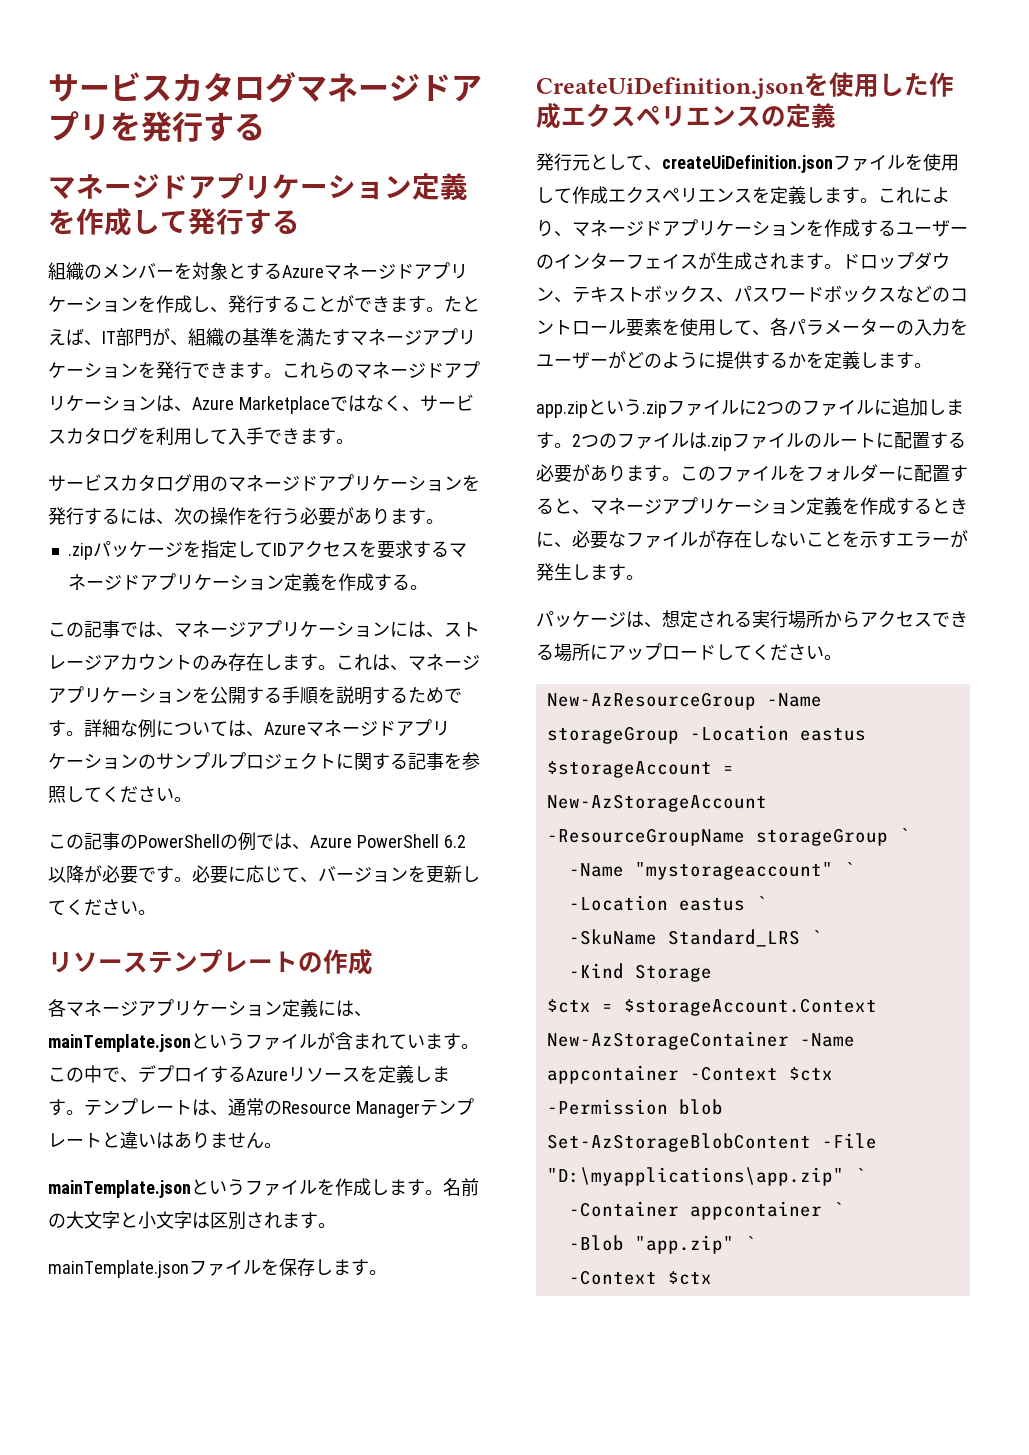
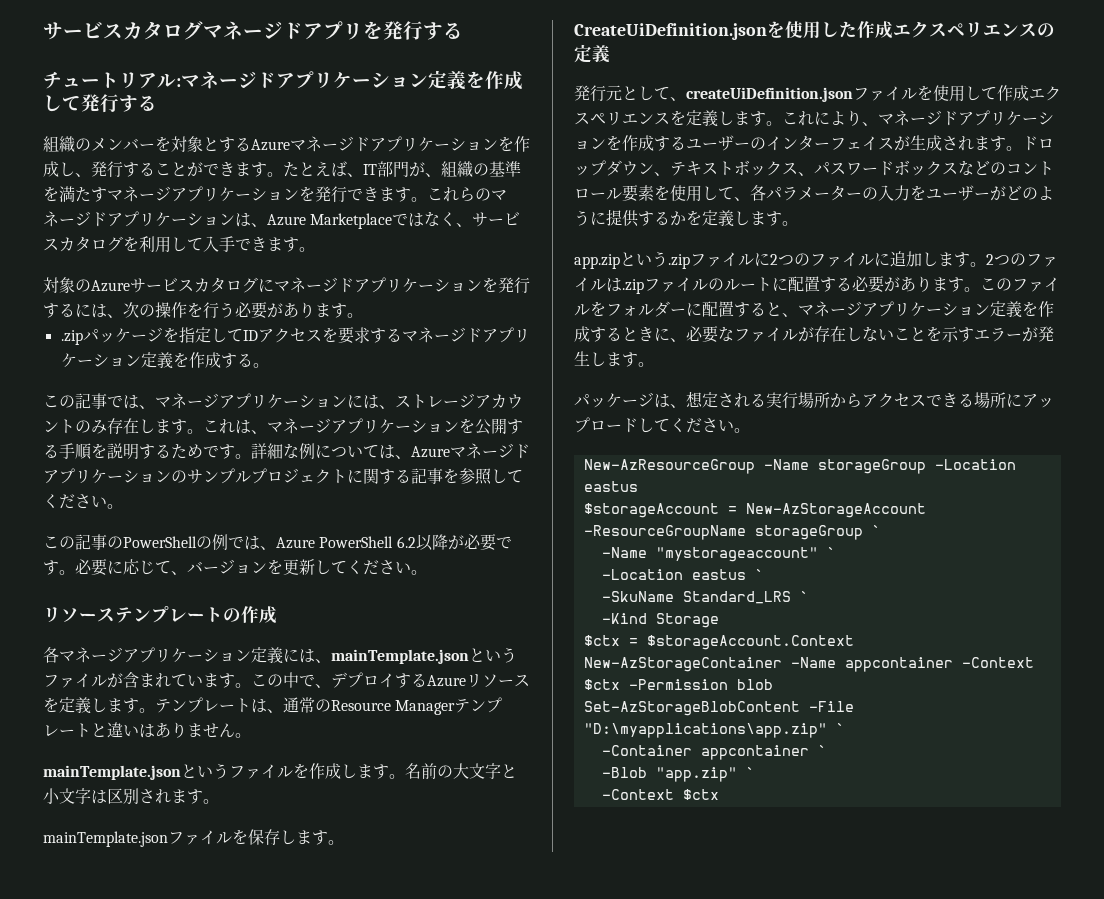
- マネージドアプリケーション定義を作成して発行する
+ チュートリアル:マネージドアプリケーション定義を作成して発行する
- サービスカタログ用のマネージドアプリケーションを発行するには、次の操作を行う必要があります。
+ 対象のAzureサービスカタログにマネージドアプリケーションを発行するには、次の操作を行う必要があります。

